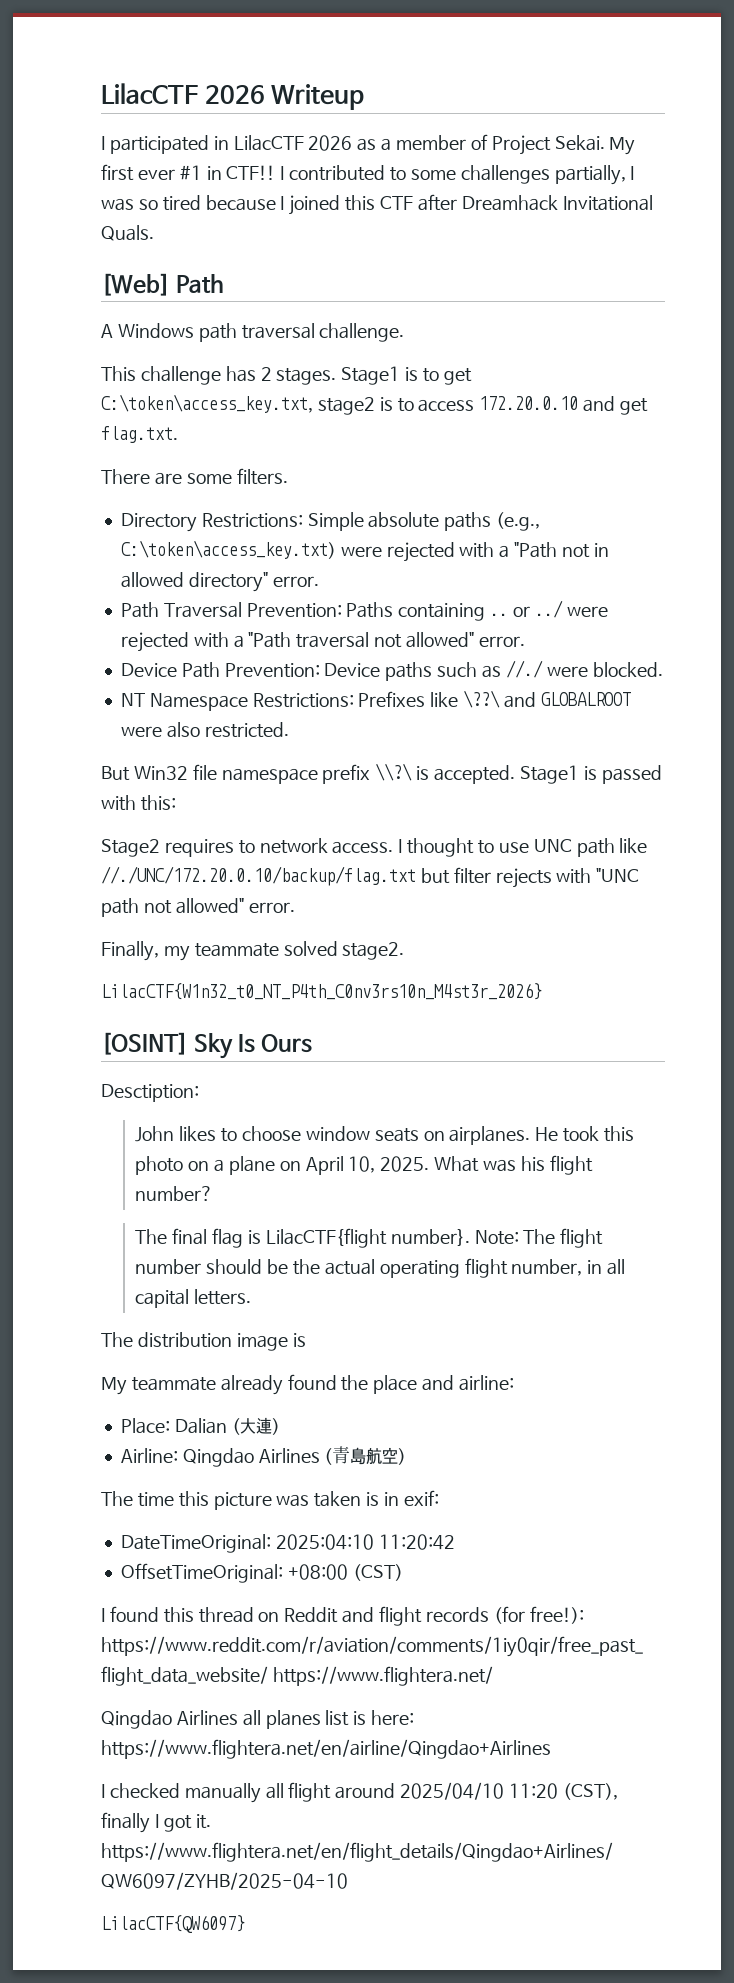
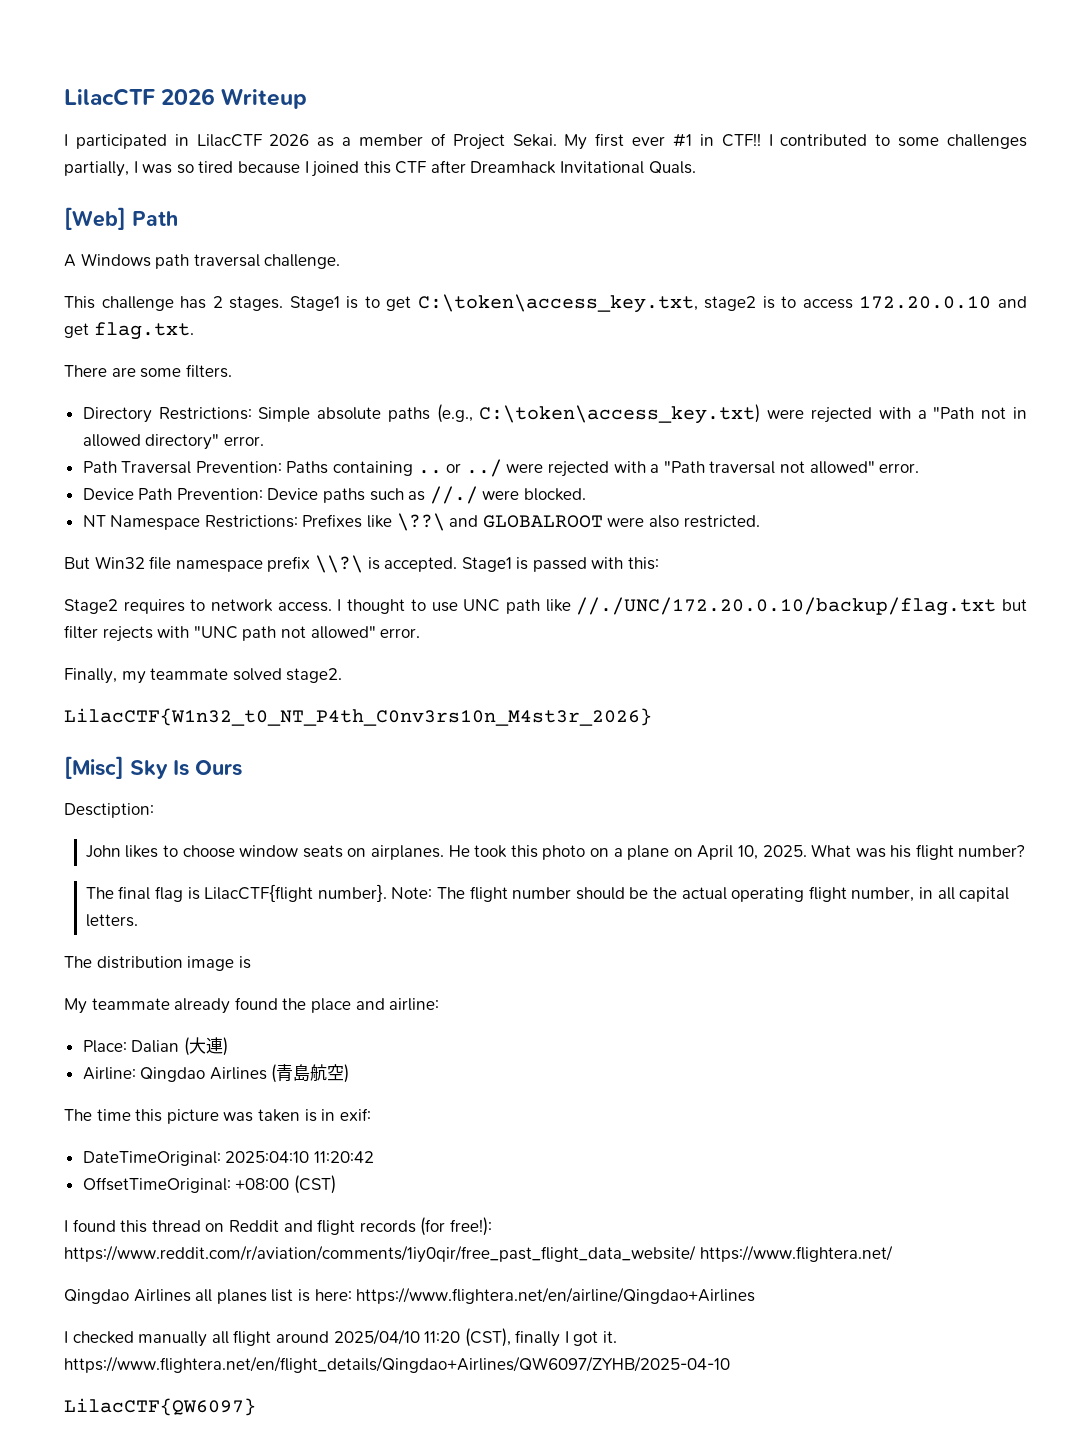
- [OSINT] Sky Is Ours
+ [Misc] Sky Is Ours

